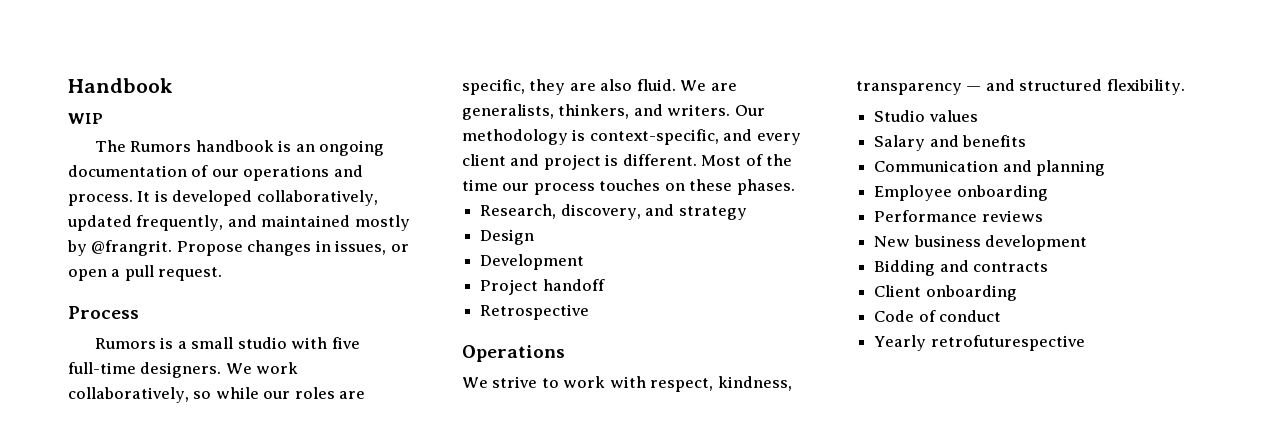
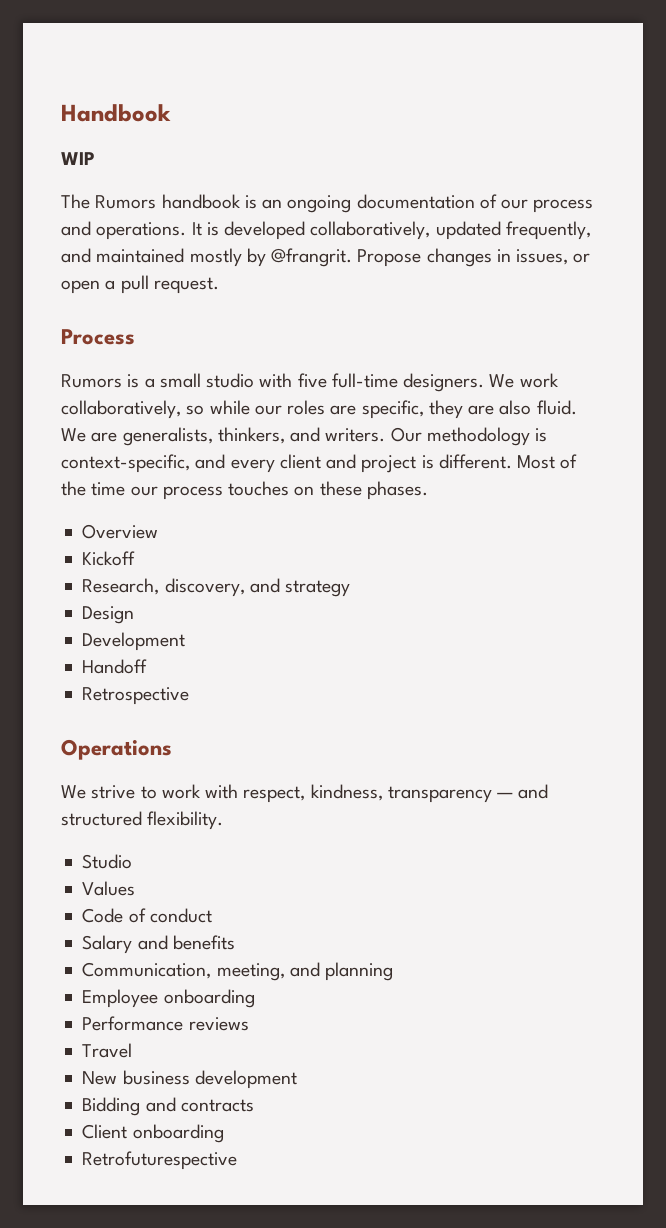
- The Rumors handbook is an ongoing documentation of our operations and process.
+ The Rumors handbook is an ongoing documentation of our process and operations.
+ Overview
+ Kickoff
- Project handoff
+ Handoff
- Studio values
+ Studio
+ Values
+ Code of conduct
- Communication and planning
+ Communication, meeting, and planning
+ Travel
- Code of conduct
- Yearly retrofuturespective
+ Retrofuturespective

